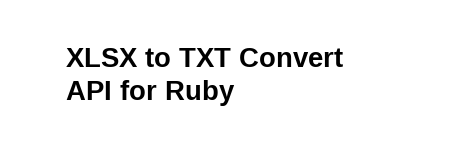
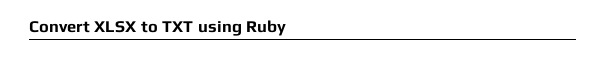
- XLSX to TXT Convert API for Ruby
+ Convert XLSX to TXT using Ruby

